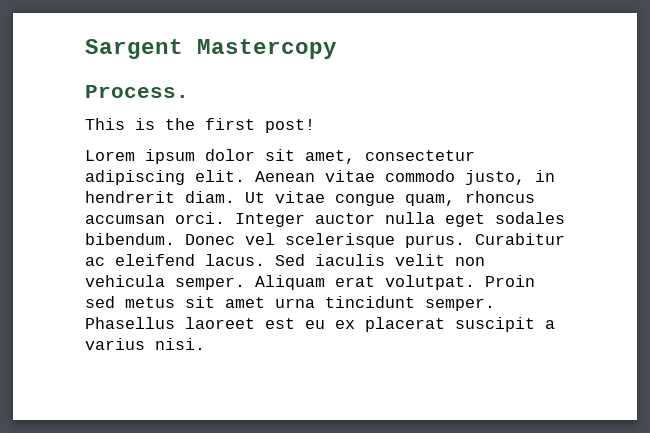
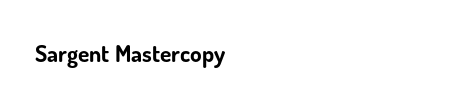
- Process.
- This is the first post!
- Lorem ipsum dolor sit amet, consectetur adipiscing elit. Aenean vitae commodo justo, in hendrerit diam. Ut vitae congue quam, rhoncus accumsan orci. Integer auctor nulla eget sodales bibendum. Donec vel scelerisque purus. Curabitur ac eleifend lacus. Sed iaculis velit non vehicula semper. Aliquam erat volutpat. Proin sed metus sit amet urna tincidunt semper. Phasellus laoreet est eu ex placerat suscipit a varius nisi.

